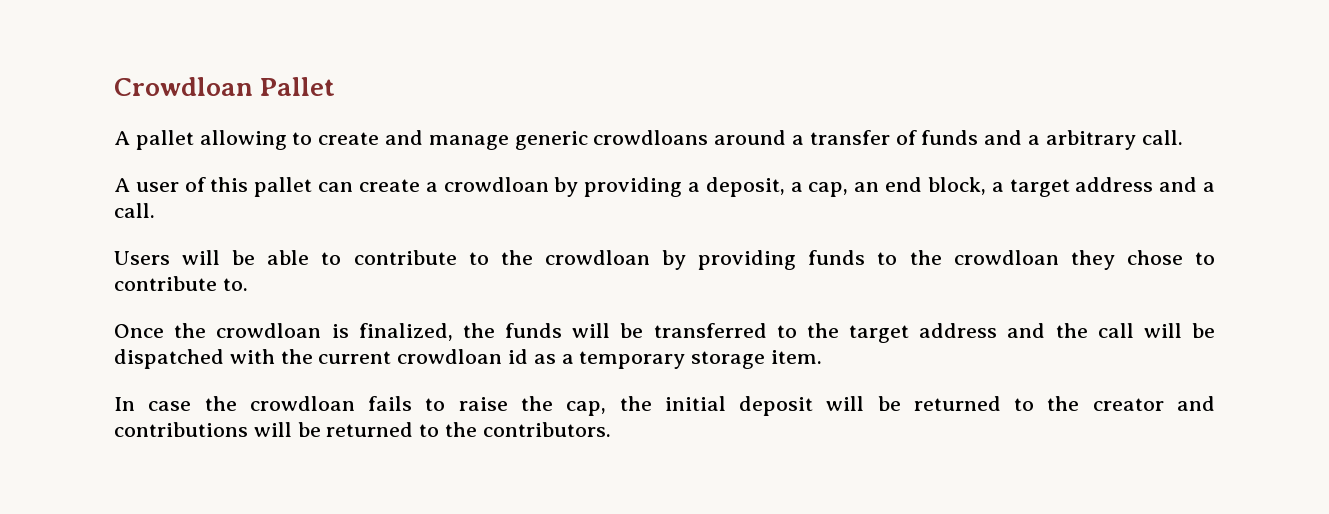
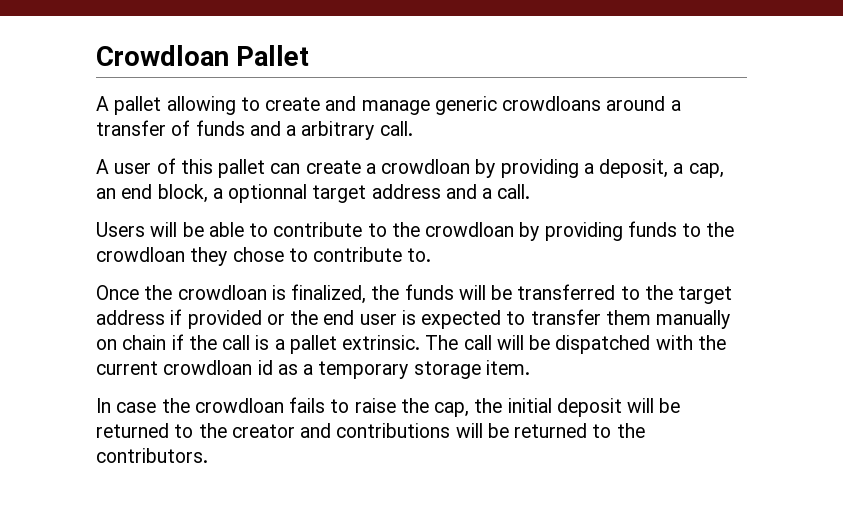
- A user of this pallet can create a crowdloan by providing a deposit, a cap, an end block, a target address and a call.
+ A user of this pallet can create a crowdloan by providing a deposit, a cap, an end block, a optionnal target address and a call.
- Once the crowdloan is finalized, the funds will be transferred to the target address and the call will be dispatched with the current crowdloan id as a temporary storage item.
+ Once the crowdloan is finalized, the funds will be transferred to the target address if provided or the end user is expected to transfer them manually on chain if the call is a pallet extrinsic. The call will be dispatched with the current crowdloan id as a temporary storage item.

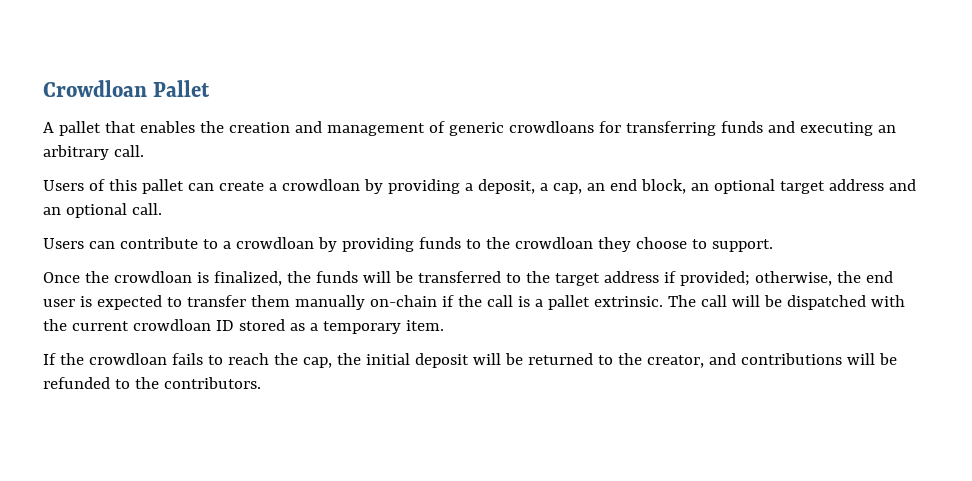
- A pallet allowing to create and manage generic crowdloans around a transfer of funds and a arbitrary call.
+ A pallet that enables the creation and management of generic crowdloans for transferring funds and executing an arbitrary call.
- A user of this pallet can create a crowdloan by providing a deposit, a cap, an end block, a optionnal target address and a call.
- Users will be able to contribute to the crowdloan by providing funds to the crowdloan they chose to contribute to.
+ Users of this pallet can create a crowdloan by providing a deposit, a cap, an end block, an optional target address and an optional call.
+ Users can contribute to a crowdloan by providing funds to the crowdloan they choose to support.
- Once the crowdloan is finalized, the funds will be transferred to the target address if provided or the end user is expected to transfer them manually on chain if the call is a pallet extrinsic.
+ Once the crowdloan is finalized, the funds will be transferred to the target address if provided; otherwise, the end user is expected to transfer them manually on-chain if the call is a pallet extrinsic.
- The call will be dispatched with the current crowdloan id as a temporary storage item.
+ The call will be dispatched with the current crowdloan ID stored as a temporary item.
- In case the crowdloan fails to raise the cap, the initial deposit will be returned to the creator and contributions will be returned to the contributors.
+ If the crowdloan fails to reach the cap, the initial deposit will be returned to the creator, and contributions will be refunded to the contributors.

